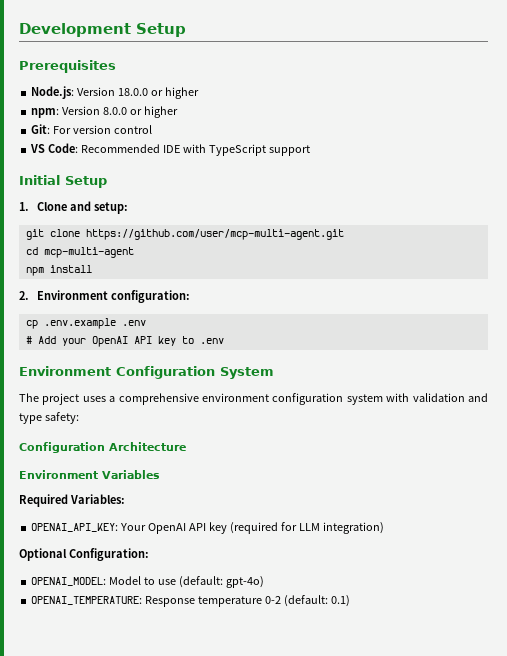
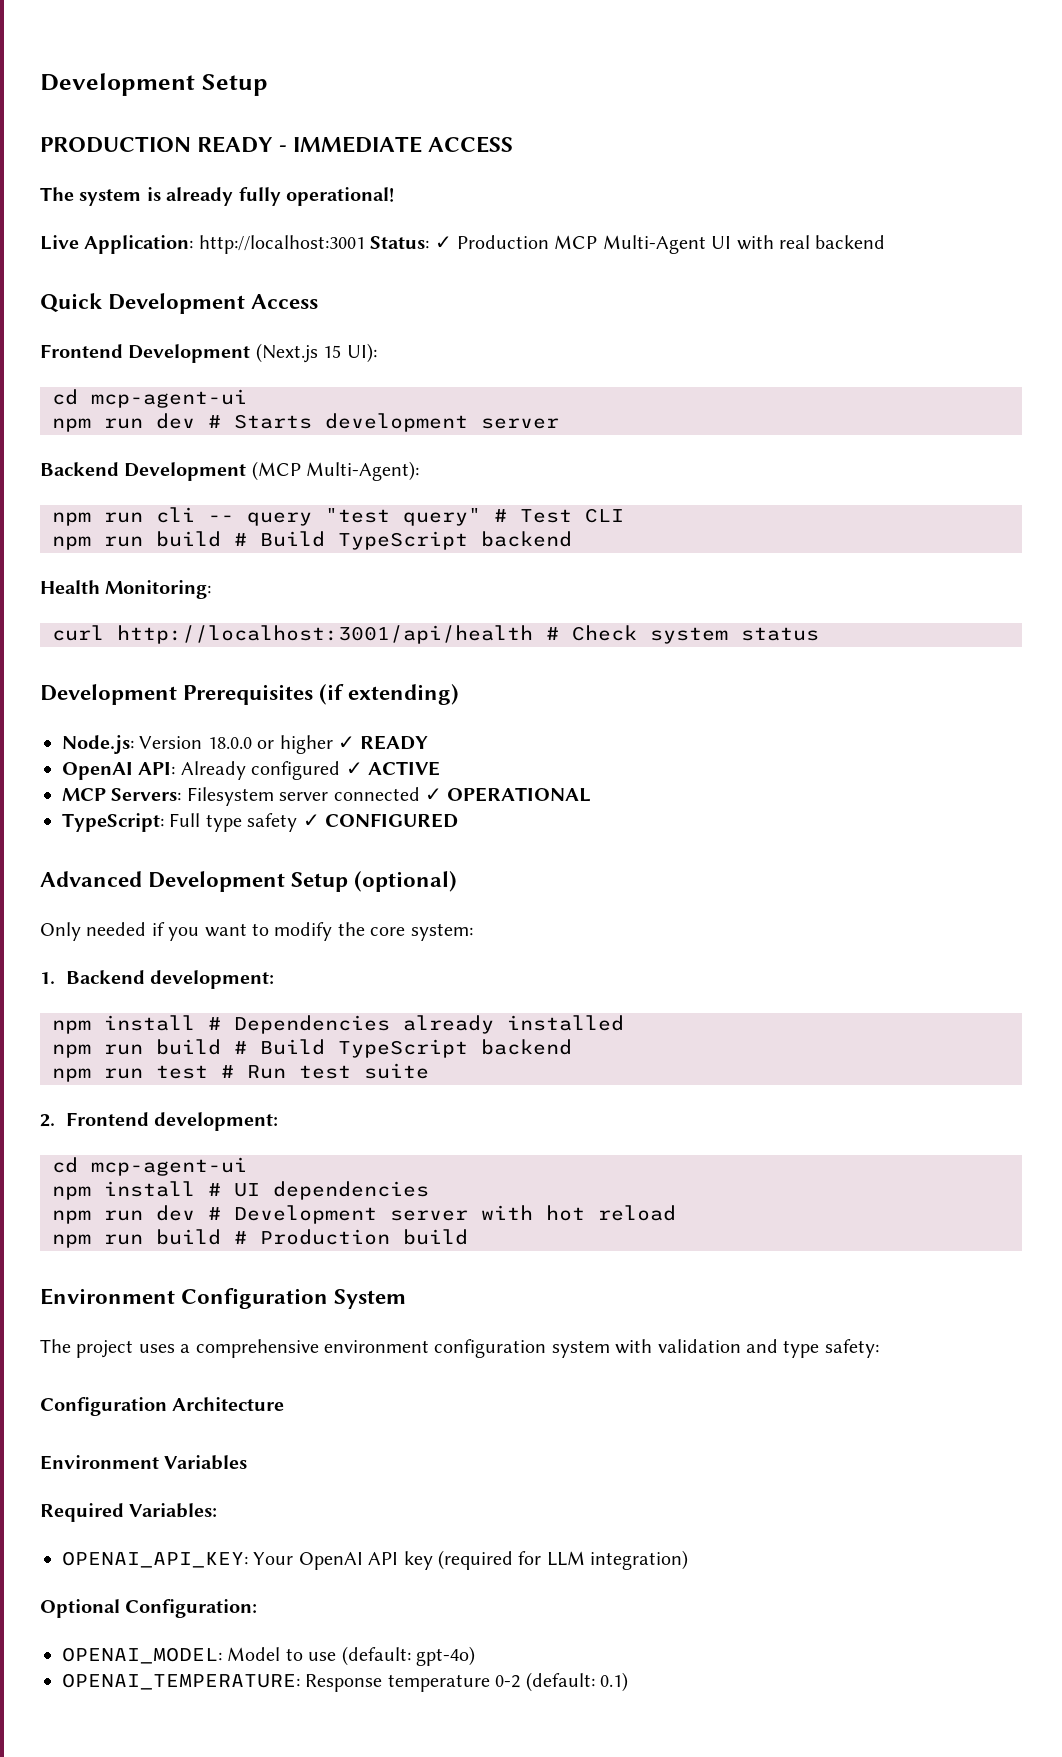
- Prerequisites
+ PRODUCTION READY - IMMEDIATE ACCESS
+ The system is already fully operational!
+ Live Application: http://localhost:3001 Status: ✓ Production MCP Multi-Agent UI with real backend
+ Quick Development Access
+ Frontend Development (Next.js 15 UI):
+ cd mcp-agent-ui
+ npm run dev # Starts development server
+ Backend Development (MCP Multi-Agent):
+ npm run cli -- query "test query" # Test CLI
+ npm run build # Build TypeScript backend
+ Health Monitoring:
+ curl http://localhost:3001/api/health # Check system status
+ Development Prerequisites (if extending)
- Node.js: Version 18.0.0 or higher
- npm: Version 8.0.0 or higher
- Git: For version control
- VS Code: Recommended IDE with TypeScript support
- Initial Setup
- 1. Clone and setup:
- git clone https://github.com/user/mcp-multi-agent.git
- cd mcp-multi-agent
- npm install
- 2. Environment configuration:
- cp .env.example .env
- # Add your OpenAI API key to .env
+ Node.js: Version 18.0.0 or higher ✓ READY
+ OpenAI API: Already configured ✓ ACTIVE
+ MCP Servers: Filesystem server connected ✓ OPERATIONAL
+ TypeScript: Full type safety ✓ CONFIGURED
+ Advanced Development Setup (optional)
+ Only needed if you want to modify the core system:
+ 1. Backend development:
+ npm install # Dependencies already installed
+ npm run build # Build TypeScript backend
+ npm run test # Run test suite
+ 2. Frontend development:
+ cd mcp-agent-ui
+ npm install # UI dependencies
+ npm run dev # Development server with hot reload
+ npm run build # Production build

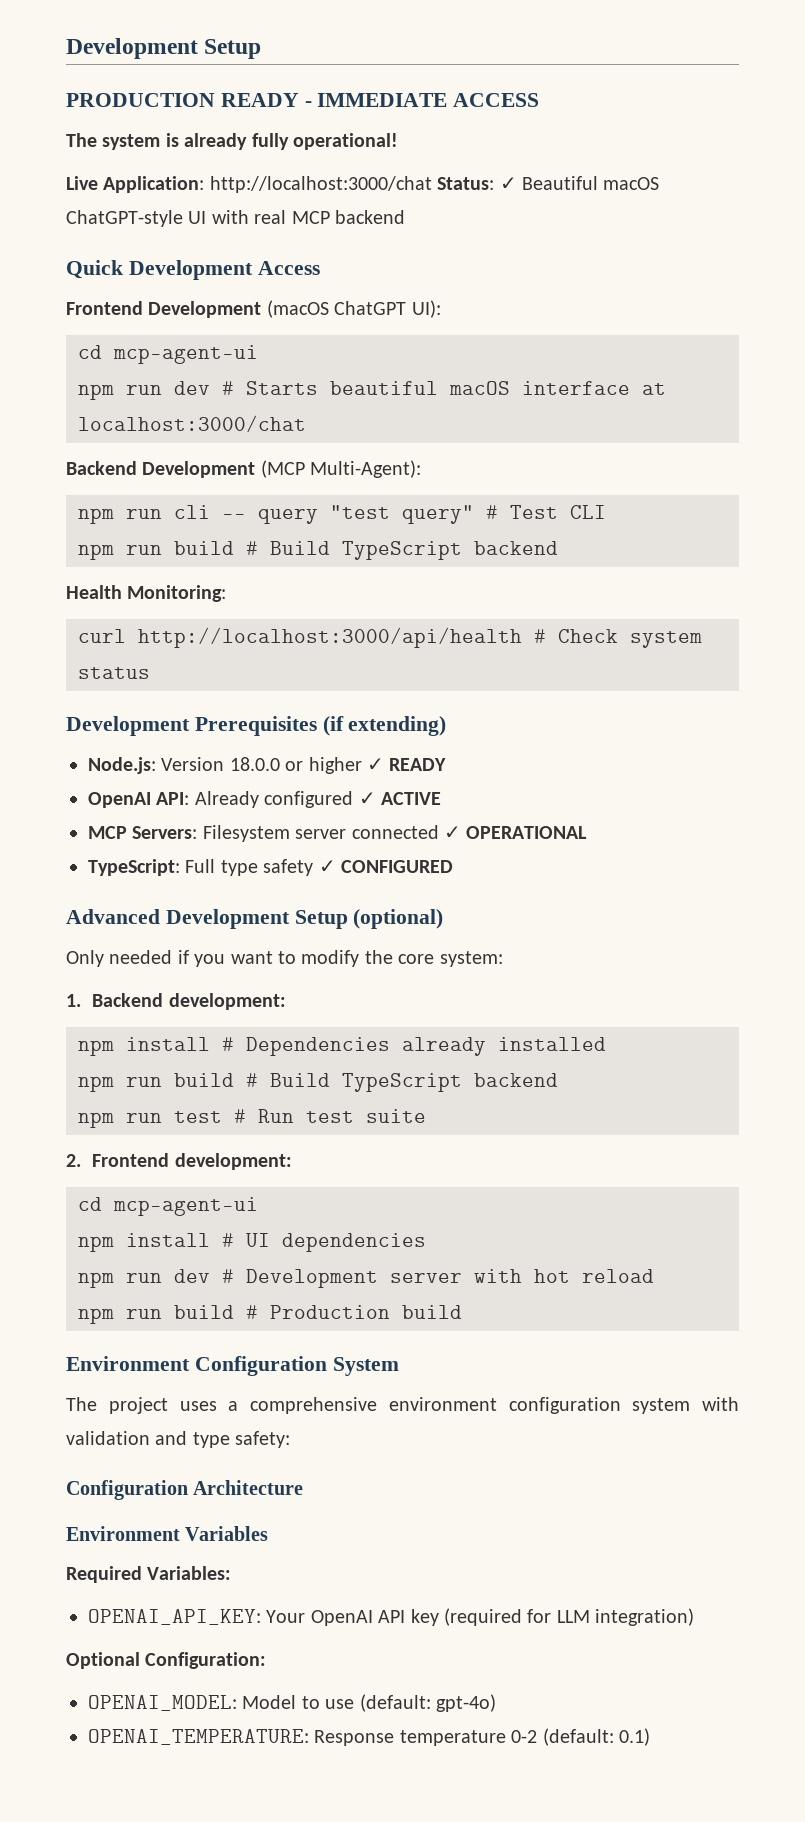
- Live Application: http://localhost:3001 Status: ✓ Production MCP Multi-Agent UI with real backend
+ Live Application: http://localhost:3000/chat Status: ✓ Beautiful macOS ChatGPT-style UI with real MCP backend
- Frontend Development (Next.js 15 UI):
+ Frontend Development (macOS ChatGPT UI):
- npm run dev # Starts development server
+ npm run dev # Starts beautiful macOS interface at localhost:3000/chat
- curl http://localhost:3001/api/health # Check system status
+ curl http://localhost:3000/api/health # Check system status

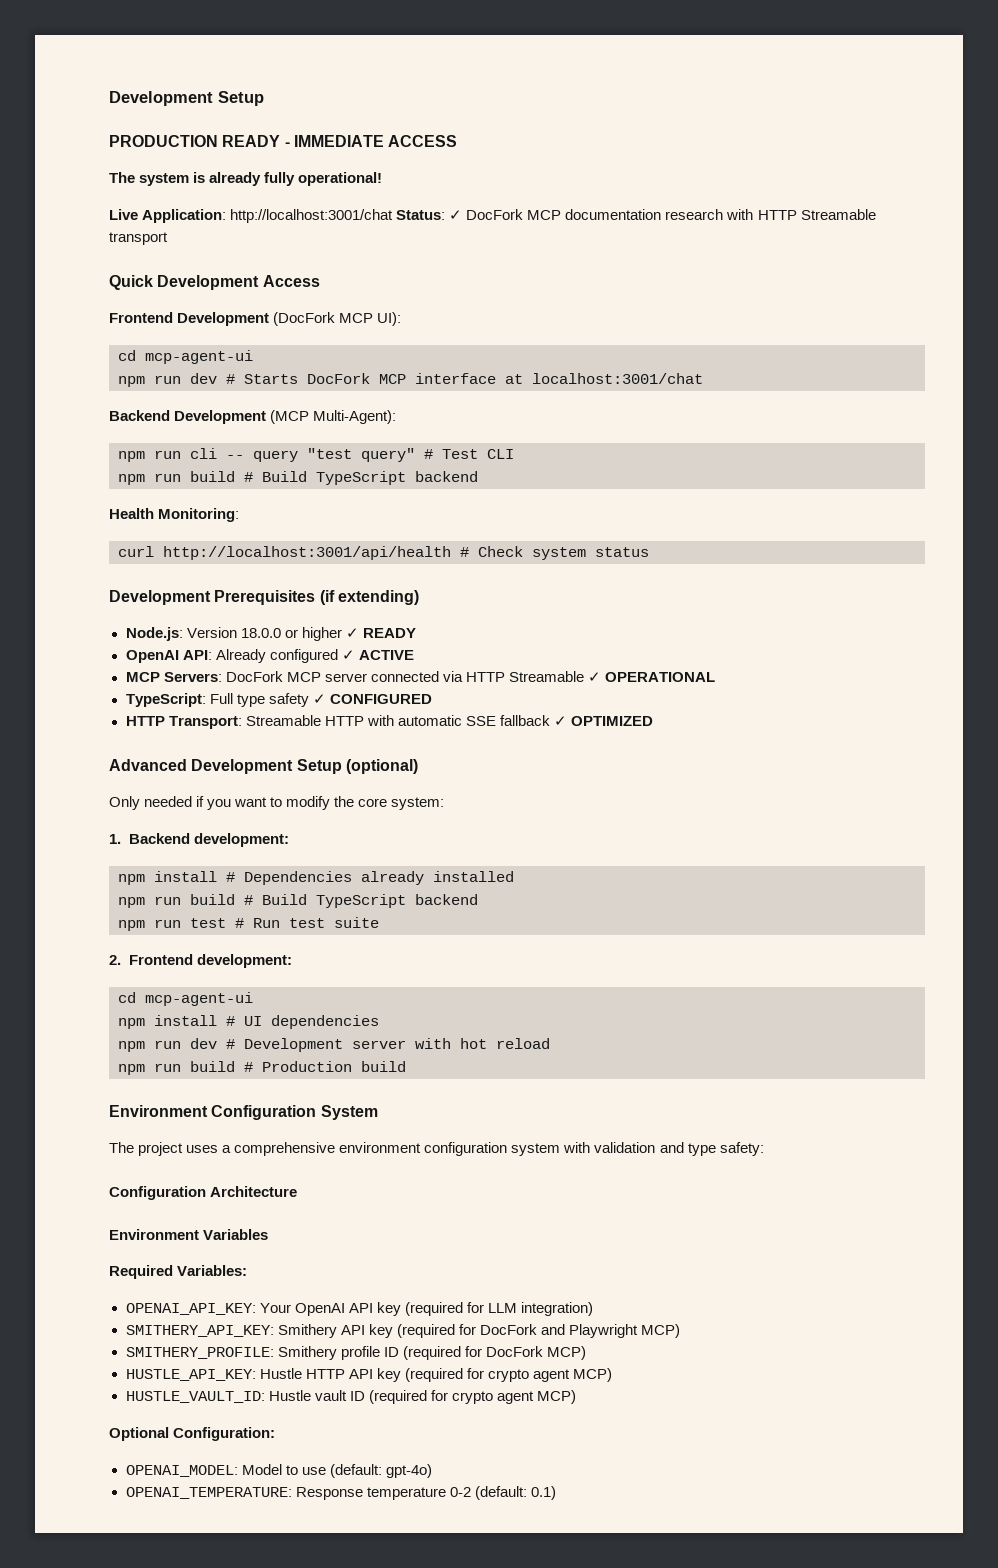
- Live Application: http://localhost:3000/chat Status: ✓ Beautiful macOS ChatGPT-style UI with real MCP backend
+ Live Application: http://localhost:3001/chat Status: ✓ DocFork MCP documentation research with HTTP Streamable transport
- Frontend Development (macOS ChatGPT UI):
+ Frontend Development (DocFork MCP UI):
- npm run dev # Starts beautiful macOS interface at localhost:3000/chat
+ npm run dev # Starts DocFork MCP interface at localhost:3001/chat
- curl http://localhost:3000/api/health # Check system status
+ curl http://localhost:3001/api/health # Check system status
- MCP Servers: Filesystem server connected ✓ OPERATIONAL
+ MCP Servers: DocFork MCP server connected via HTTP Streamable ✓ OPERATIONAL
+ HTTP Transport: Streamable HTTP with automatic SSE fallback ✓ OPTIMIZED
+ SMITHERY_API_KEY: Smithery API key (required for DocFork and Playwright MCP)
+ SMITHERY_PROFILE: Smithery profile ID (required for DocFork MCP)
+ HUSTLE_API_KEY: Hustle HTTP API key (required for crypto agent MCP)
+ HUSTLE_VAULT_ID: Hustle vault ID (required for crypto agent MCP)

